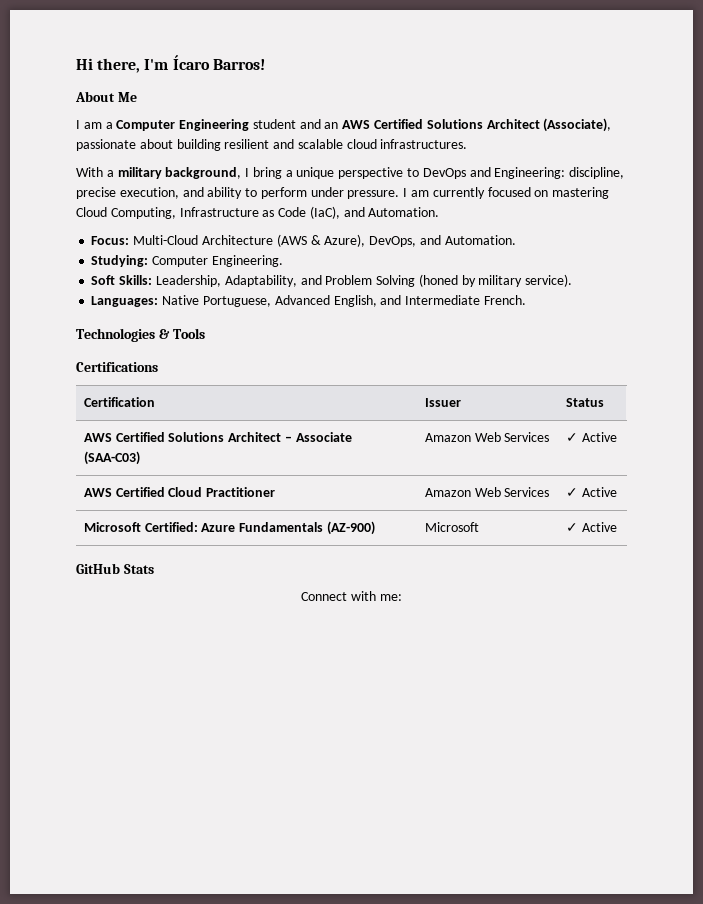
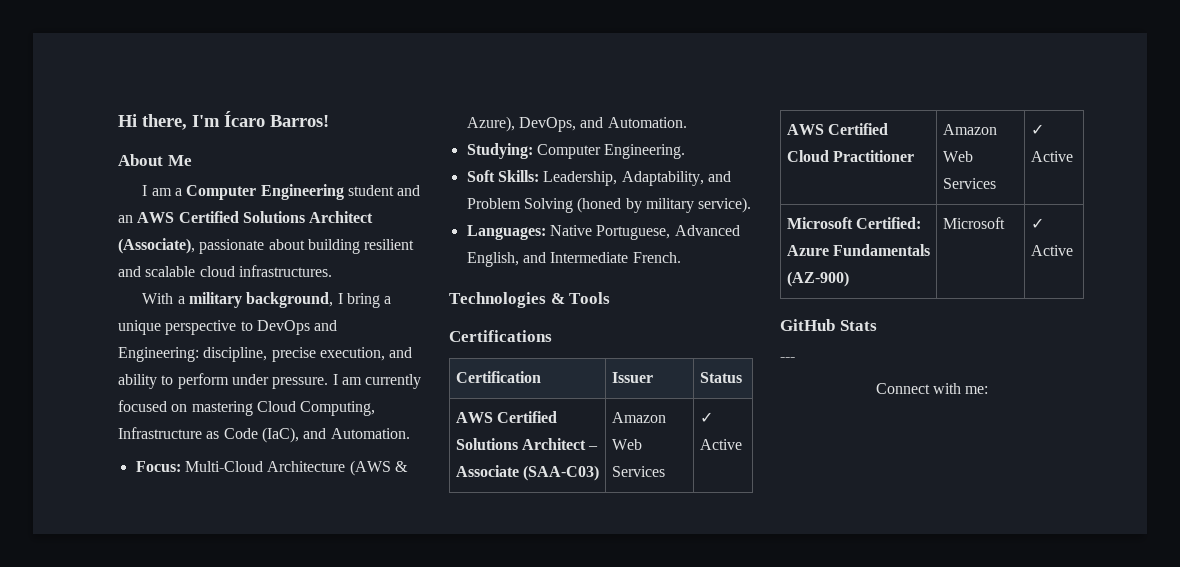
+ ---

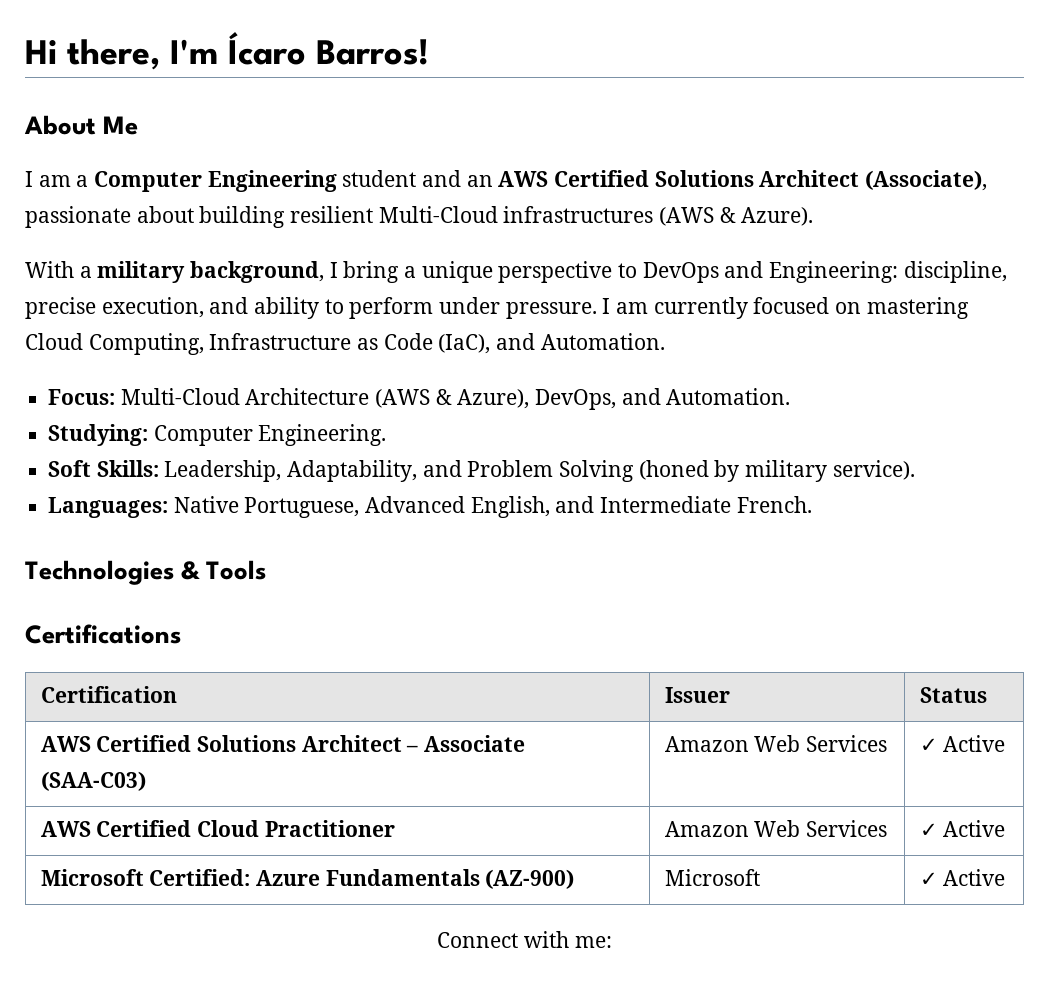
- I am a Computer Engineering student and an AWS Certified Solutions Architect (Associate), passionate about building resilient and scalable cloud infrastructures.
+ I am a Computer Engineering student and an AWS Certified Solutions Architect (Associate), passionate about building resilient Multi-Cloud infrastructures (AWS & Azure).
- GitHub Stats
- ---

